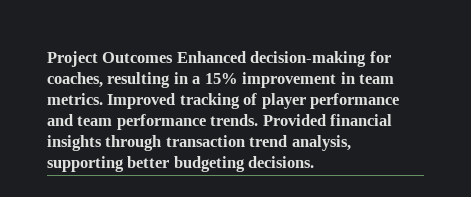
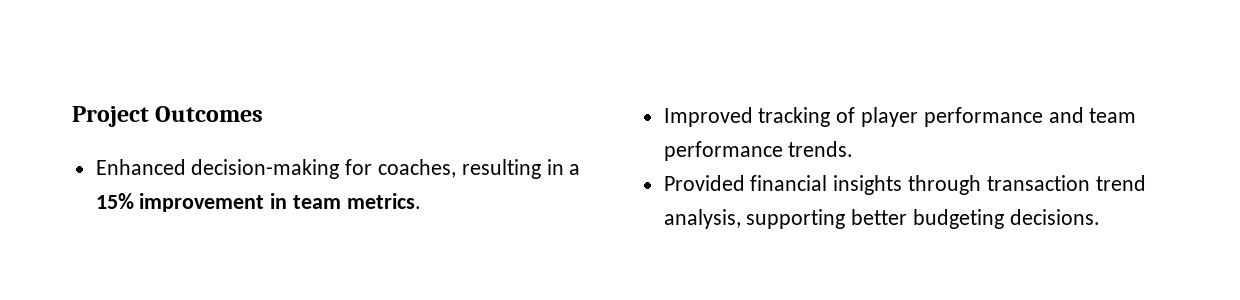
- Project Outcomes Enhanced decision-making for coaches, resulting in a 15% improvement in team metrics. Improved tracking of player performance and team performance trends. Provided financial insights through transaction trend analysis, supporting better budgeting decisions.
+ Project Outcomes
+ Enhanced decision-making for coaches, resulting in a 15% improvement in team metrics.
+ Improved tracking of player performance and team performance trends.
+ Provided financial insights through transaction trend analysis, supporting better budgeting decisions.

